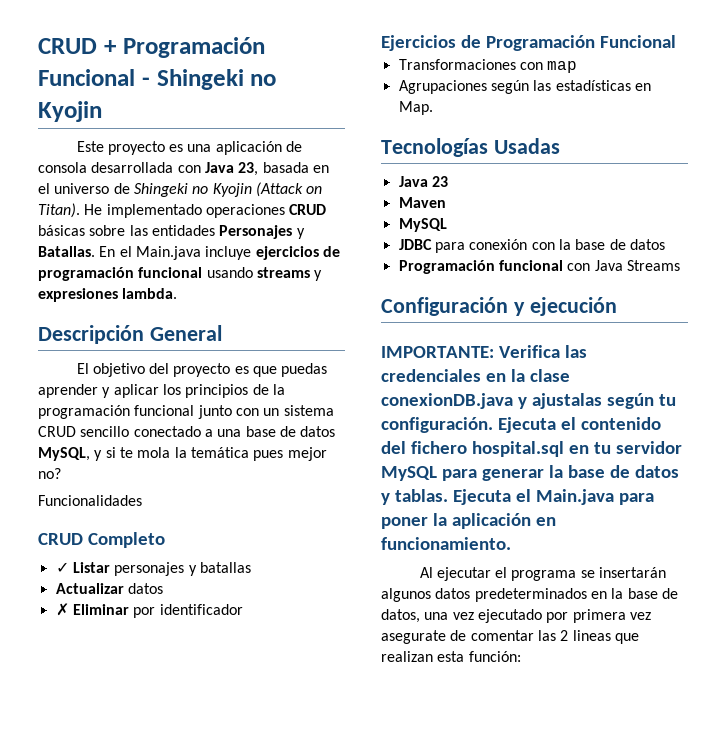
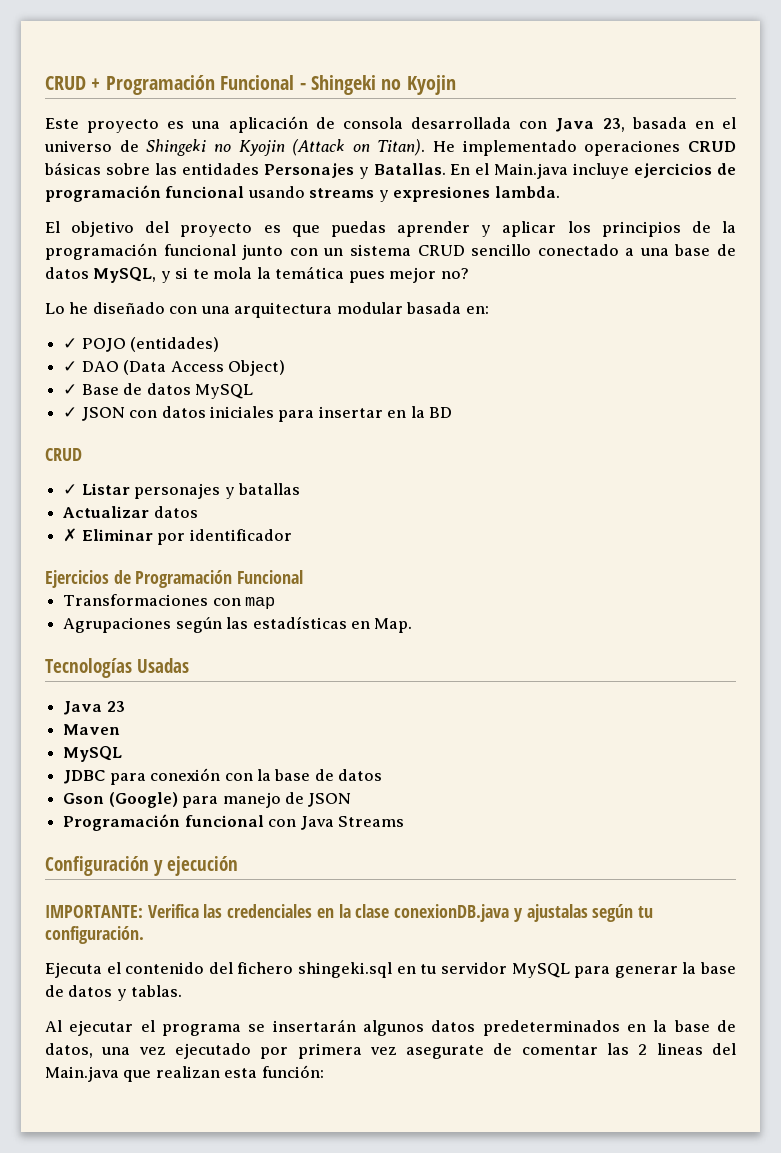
- Descripción General
- Funcionalidades
- CRUD Completo
+ Lo he diseñado con una arquitectura modular basada en:
+ ✓ POJO (entidades)
+ ✓ DAO (Data Access Object)
+ ✓ Base de datos MySQL
+ ✓ JSON con datos iniciales para insertar en la BD
+ CRUD
+ Gson (Google) para manejo de JSON
- IMPORTANTE: Verifica las credenciales en la clase conexionDB.java y ajustalas según tu configuración. Ejecuta el contenido del fichero hospital.sql en tu servidor MySQL para generar la base de datos y tablas. Ejecuta el Main.java para poner la aplicación en funcionamiento.
+ IMPORTANTE: Verifica las credenciales en la clase conexionDB.java y ajustalas según tu configuración.
+ Ejecuta el contenido del fichero shingeki.sql en tu servidor MySQL para generar la base de datos y tablas.
- Al ejecutar el programa se insertarán algunos datos predeterminados en la base de datos, una vez ejecutado por primera vez asegurate de comentar las 2 lineas que realizan esta función:
+ Al ejecutar el programa se insertarán algunos datos predeterminados en la base de datos, una vez ejecutado por primera vez asegurate de comentar las 2 lineas del Main.java que realizan esta función:

